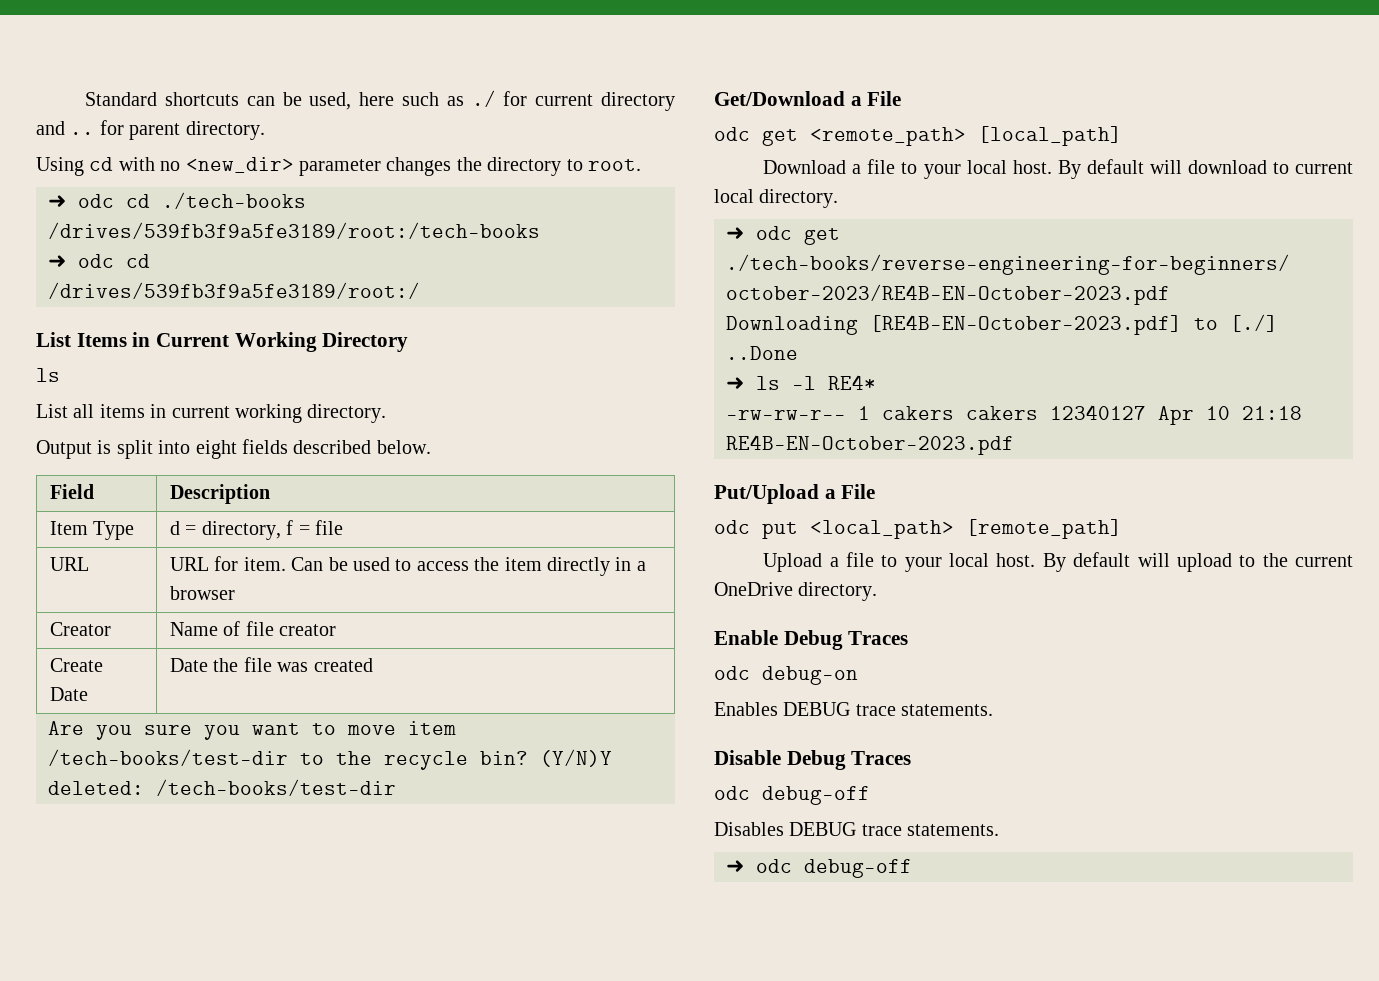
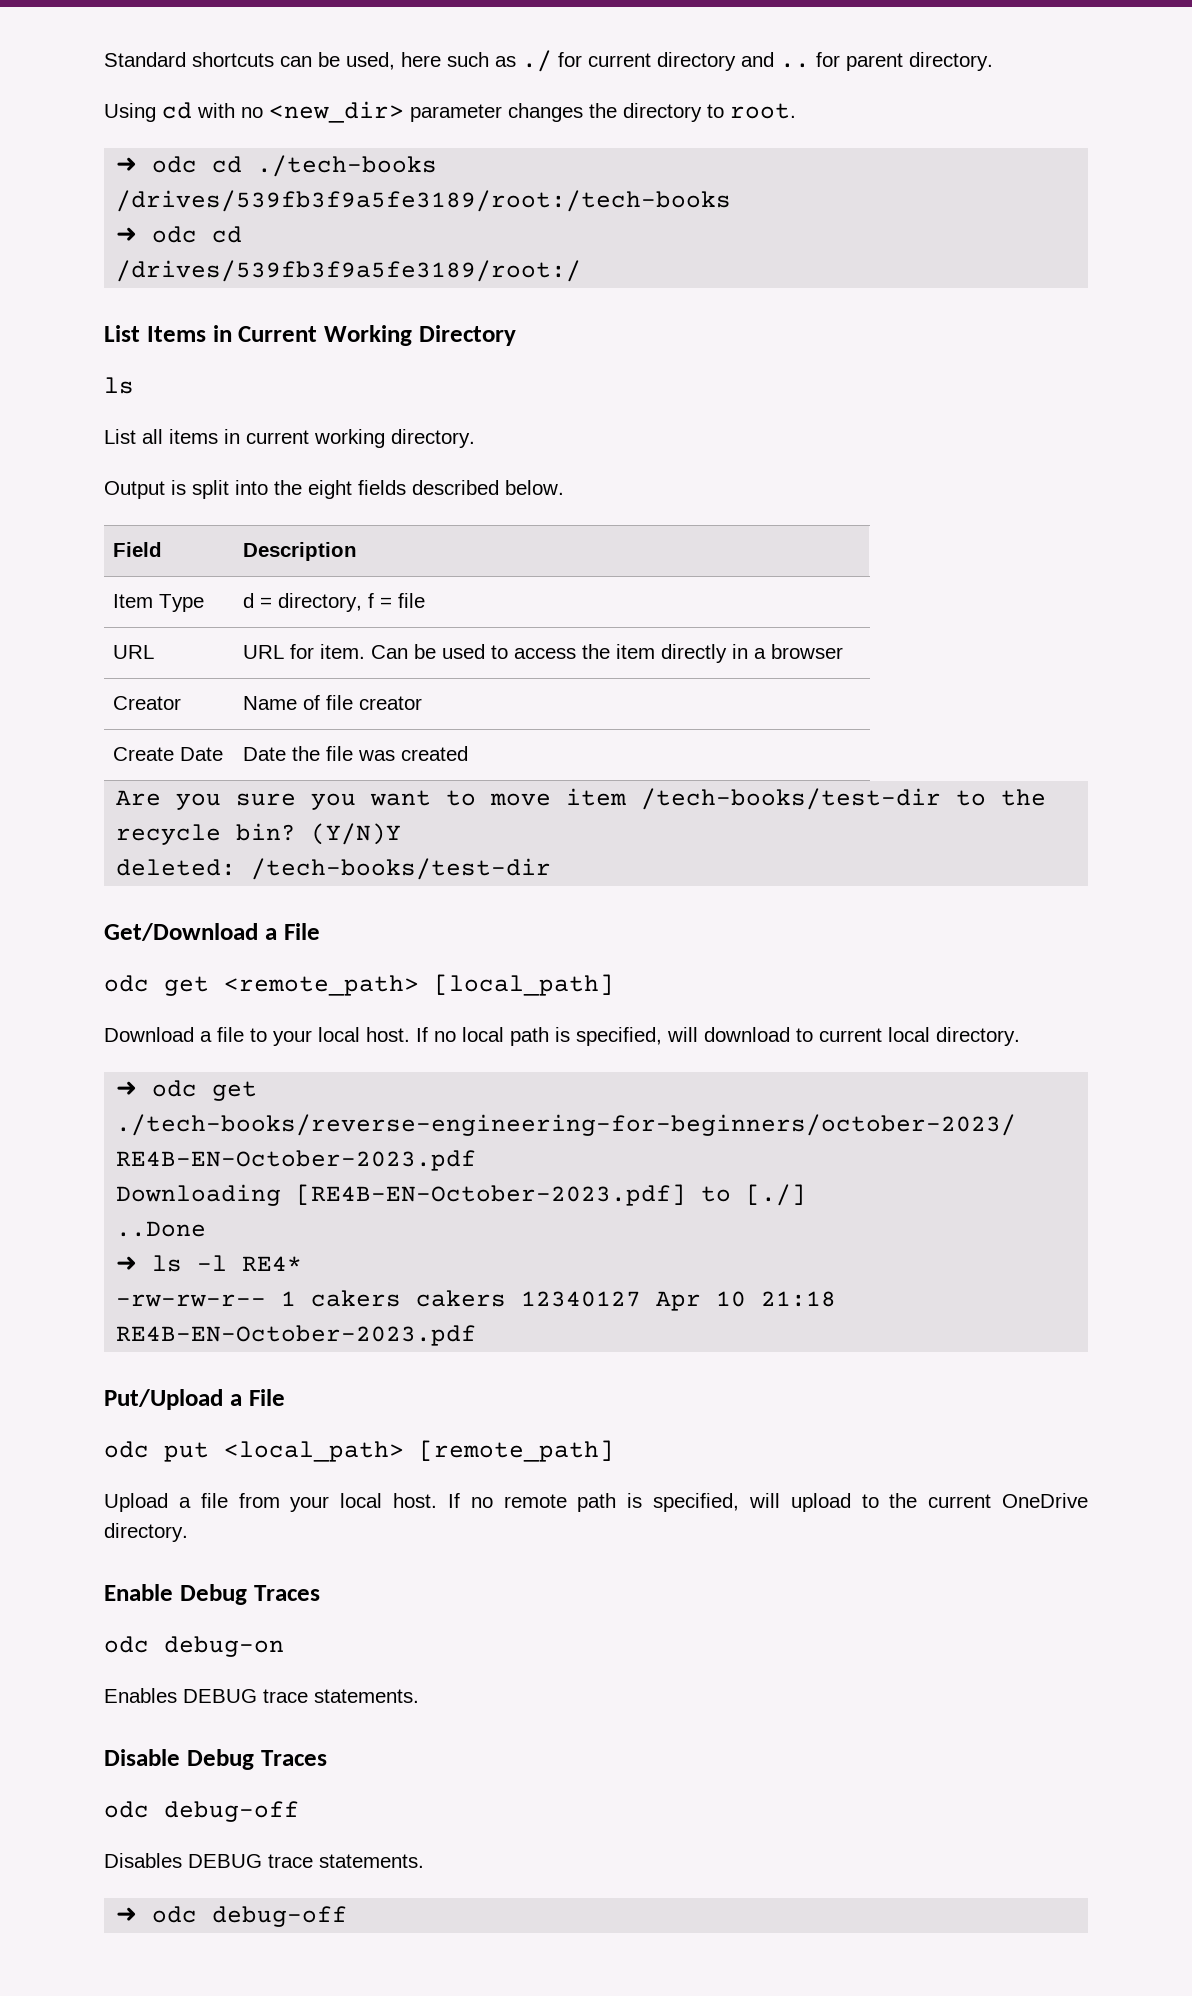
- Output is split into eight fields described below.
+ Output is split into the eight fields described below.
- By default will download to current local directory.
+ If no local path is specified, will download to current local directory.
- Upload a file to your local host. By default will upload to the current OneDrive directory.
+ Upload a file from your local host. If no remote path is specified, will upload to the current OneDrive directory.

